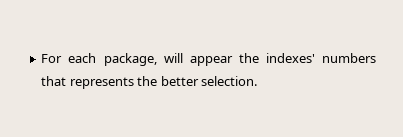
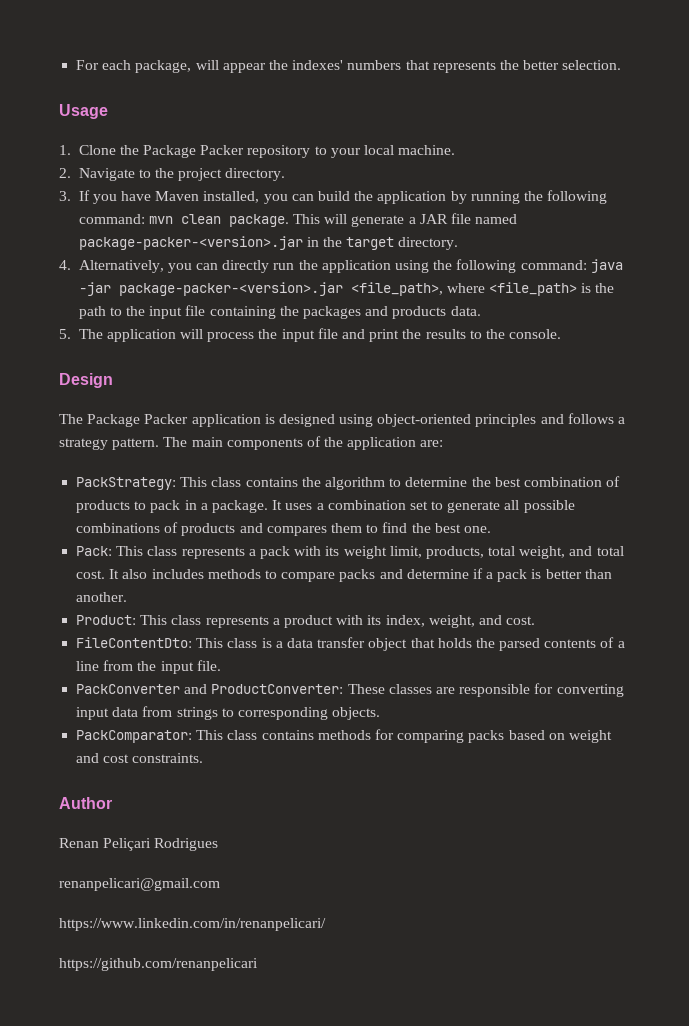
+ Usage
+ 1. Clone the Package Packer repository to your local machine.
+ 2. Navigate to the project directory.
+ 3. If you have Maven installed, you can build the application by running the following command: mvn clean package. This will generate a JAR file named package-packer-<version>.jar in the target directory.
+ 4. Alternatively, you can directly run the application using the following command: java -jar package-packer-<version>.jar <file_path>, where <file_path> is the path to the input file containing the packages and products data.
+ 5. The application will process the input file and print the results to the console.
+ Design
+ The Package Packer application is designed using object-oriented principles and follows a strategy pattern. The main components of the application are:
+ PackStrategy: This class contains the algorithm to determine the best combination of products to pack in a package. It uses a combination set to generate all possible combinations of products and compares them to find the best one.
+ Pack: This class represents a pack with its weight limit, products, total weight, and total cost. It also includes methods to compare packs and determine if a pack is better than another.
+ Product: This class represents a product with its index, weight, and cost.
+ FileContentDto: This class is a data transfer object that holds the parsed contents of a line from the input file.
+ PackConverter and ProductConverter: These classes are responsible for converting input data from strings to corresponding objects.
+ PackComparator: This class contains methods for comparing packs based on weight and cost constraints.
+ Author
+ Renan Peliçari Rodrigues
+ renanpelicari@gmail.com
+ https://www.linkedin.com/in/renanpelicari/
+ https://github.com/renanpelicari

